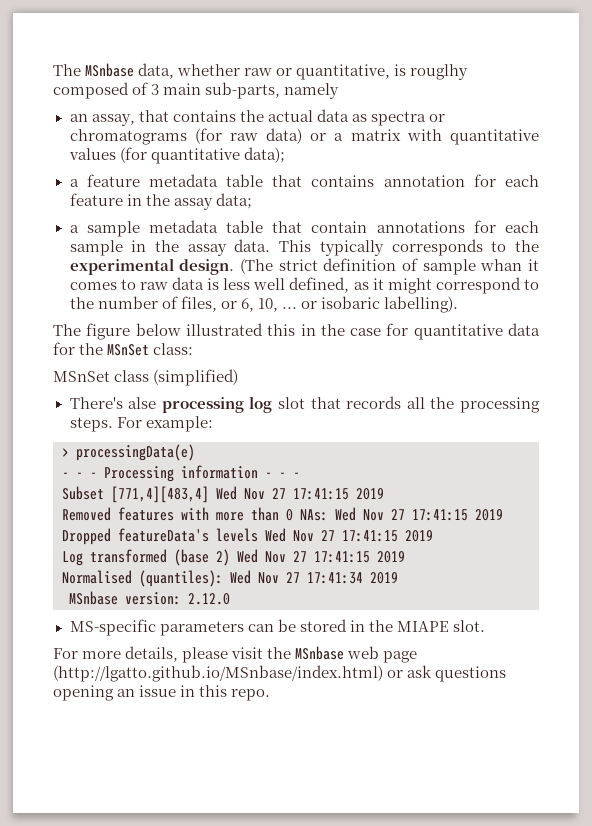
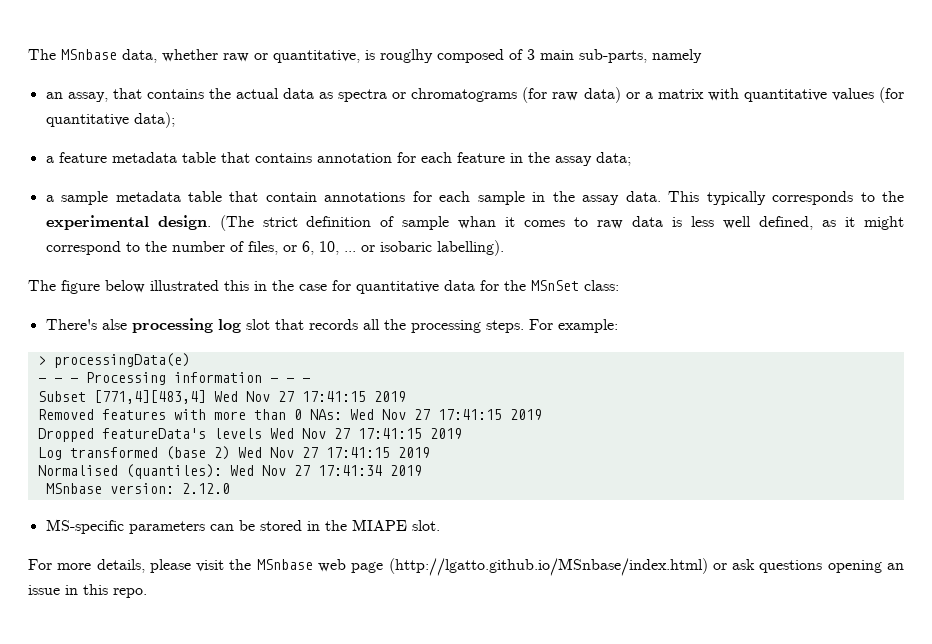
- MSnSet class (simplified)

